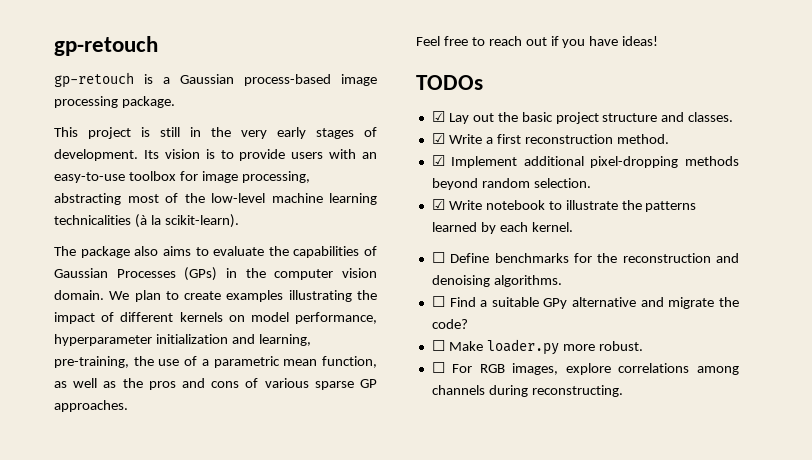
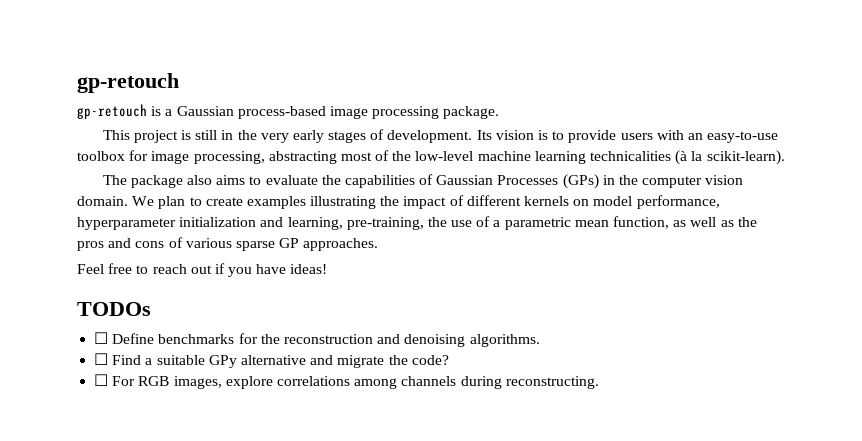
- ☑ Lay out the basic project structure and classes.
- ☑ Write a first reconstruction method.
- ☑ Implement additional pixel-dropping methods beyond random selection.
- ☑ Write notebook to illustrate the patterns learned by each kernel.
- ☐ Make loader.py more robust.

